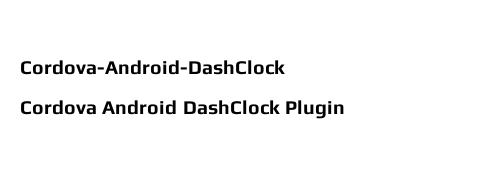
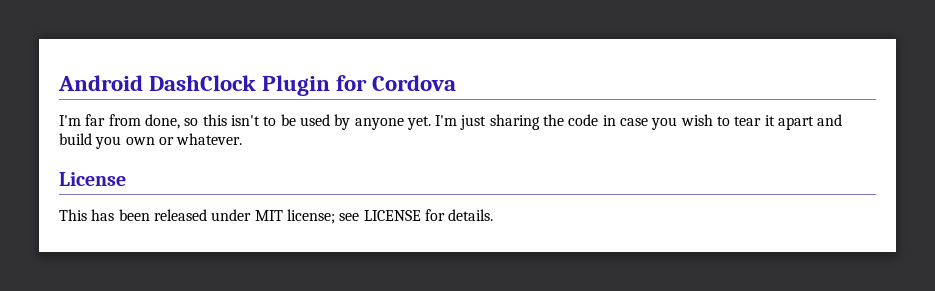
- Cordova-Android-DashClock
- Cordova Android DashClock Plugin
+ Android DashClock Plugin for Cordova
+ I'm far from done, so this isn't to be used by anyone yet. I'm just sharing the code in case you wish to tear it apart and build you own or whatever.
+ License
+ This has been released under MIT license; see LICENSE for details.

